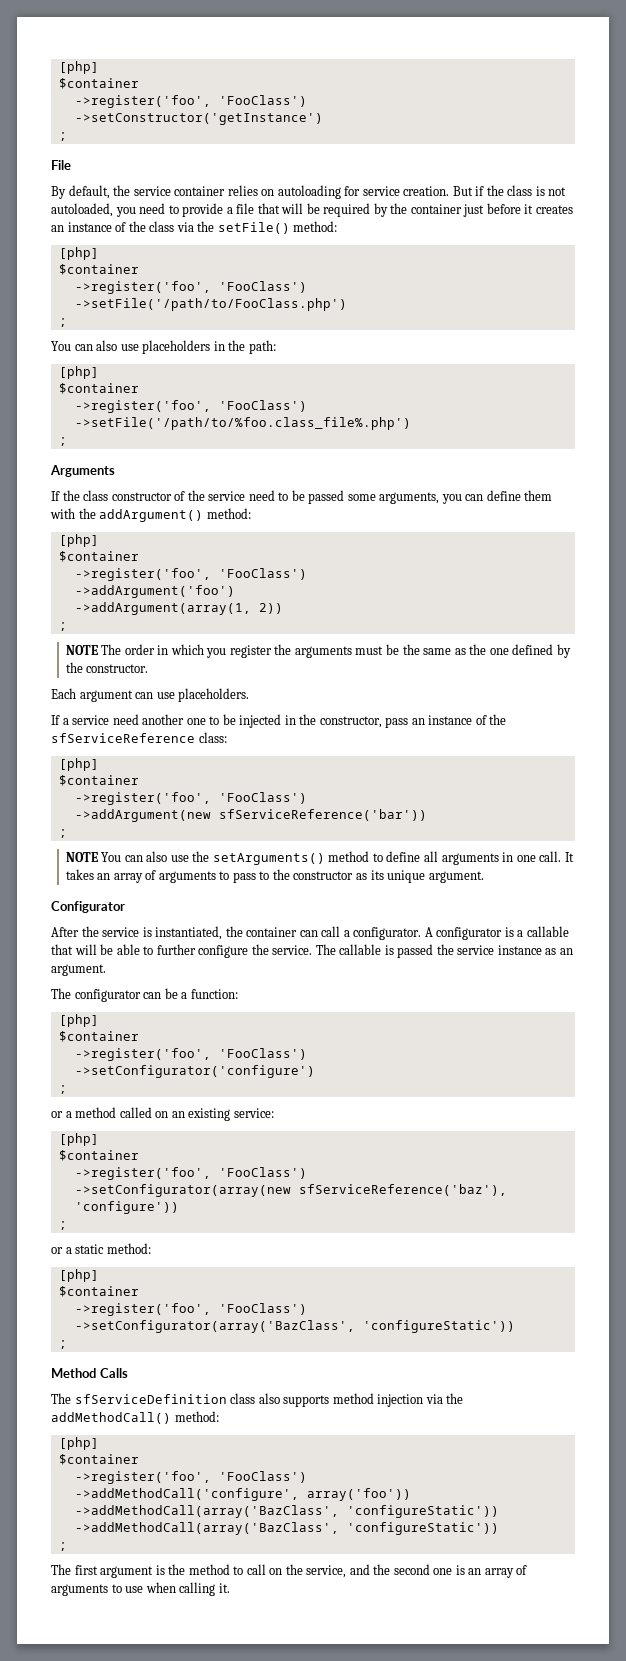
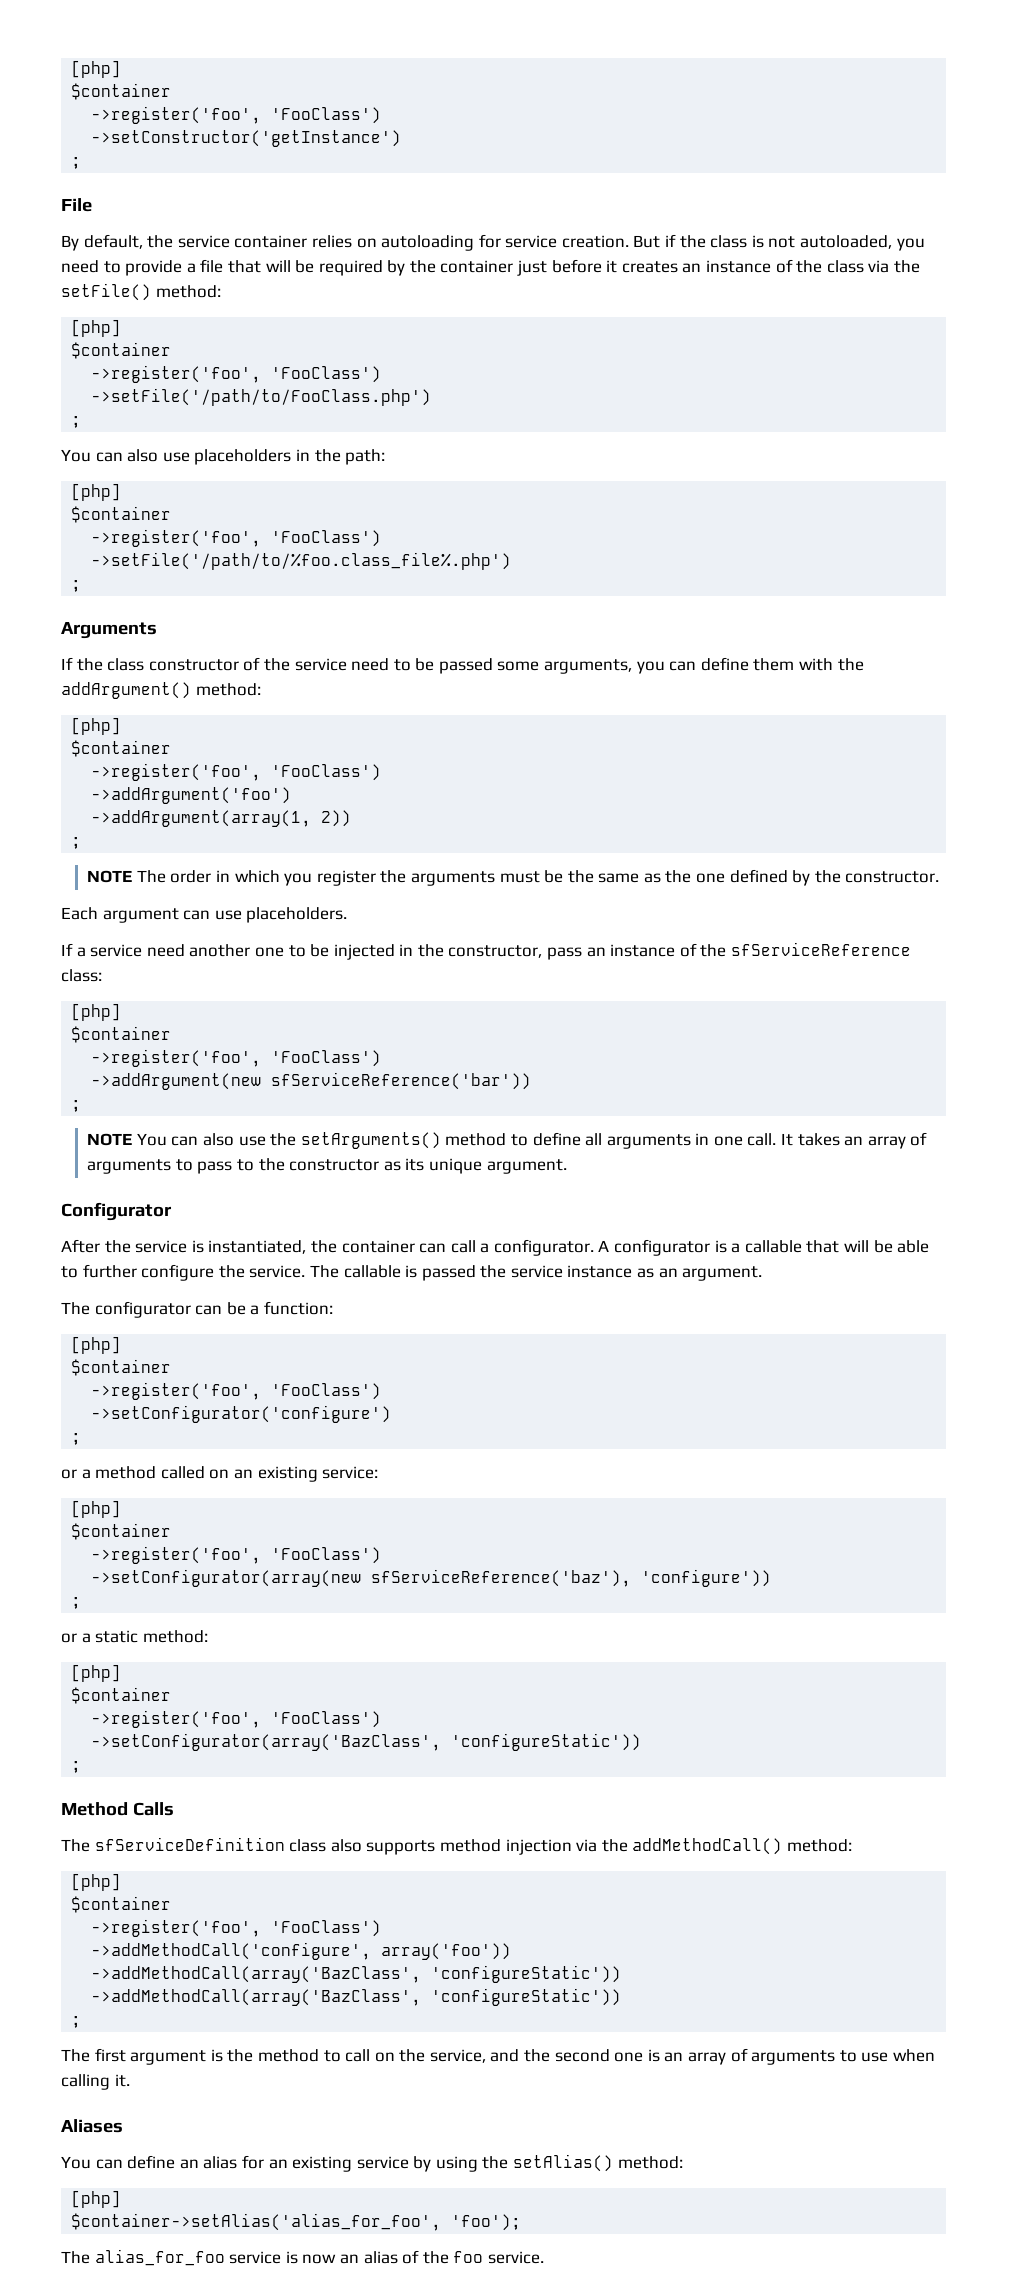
+ Aliases
+ You can define an alias for an existing service by using the setAlias() method:
+ [php]
+ $container->setAlias('alias_for_foo', 'foo');
+ The alias_for_foo service is now an alias of the foo service.

